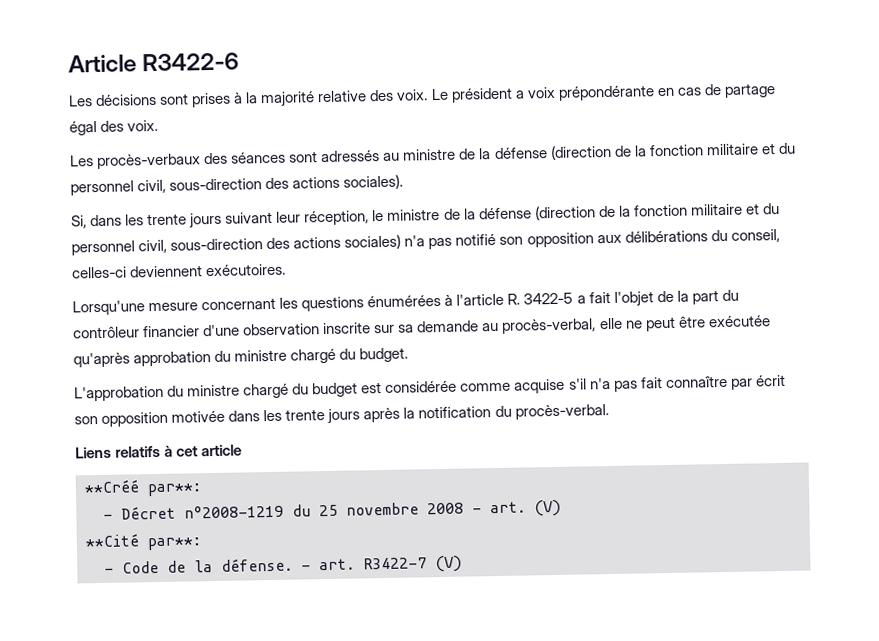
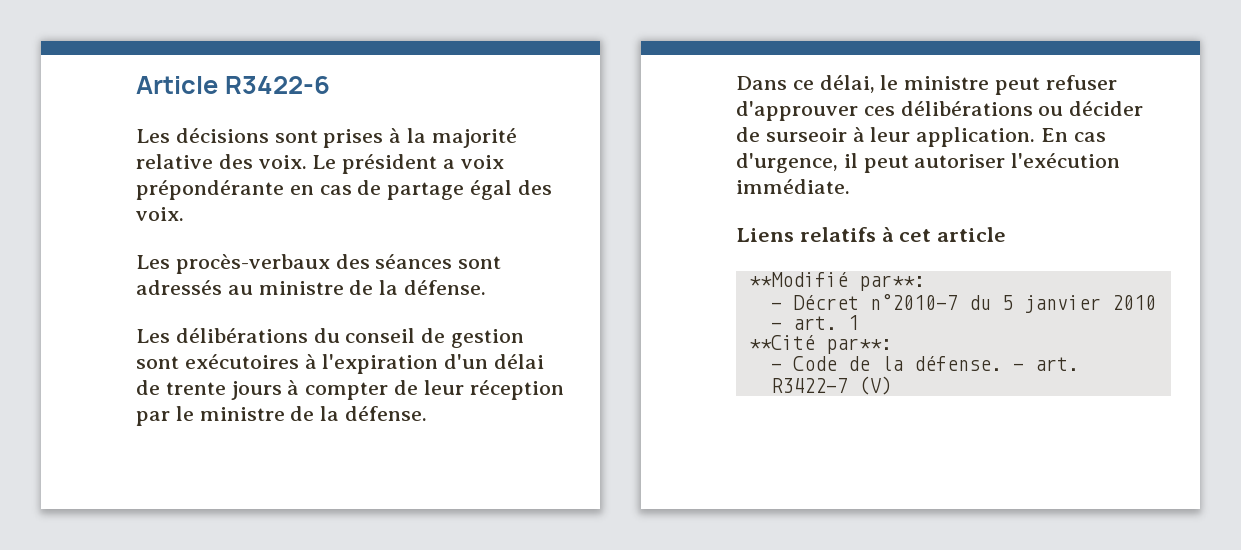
- Les procès-verbaux des séances sont adressés au ministre de la défense (direction de la fonction militaire et du personnel civil, sous-direction des actions sociales).
- Si, dans les trente jours suivant leur réception, le ministre de la défense (direction de la fonction militaire et du personnel civil, sous-direction des actions sociales) n'a pas notifié son opposition aux délibérations du conseil, celles-ci deviennent exécutoires.
- Lorsqu'une mesure concernant les questions énumérées à l'article R. 3422-5 a fait l'objet de la part du contrôleur financier d'une observation inscrite sur sa demande au procès-verbal, elle ne peut être exécutée qu'après approbation du ministre chargé du budget.
- L'approbation du ministre chargé du budget est considérée comme acquise s'il n'a pas fait connaître par écrit son opposition motivée dans les trente jours après la notification du procès-verbal.
+ Les procès-verbaux des séances sont adressés au ministre de la défense.
+ Les délibérations du conseil de gestion sont exécutoires à l'expiration d'un délai de trente jours à compter de leur réception par le ministre de la défense.
+ Dans ce délai, le ministre peut refuser d'approuver ces délibérations ou décider de surseoir à leur application. En cas d'urgence, il peut autoriser l'exécution immédiate.
- **Créé par**:
+ **Modifié par**:
- - Décret n°2008-1219 du 25 novembre 2008 - art. (V)
+ - Décret n°2010-7 du 5 janvier 2010 - art. 1

